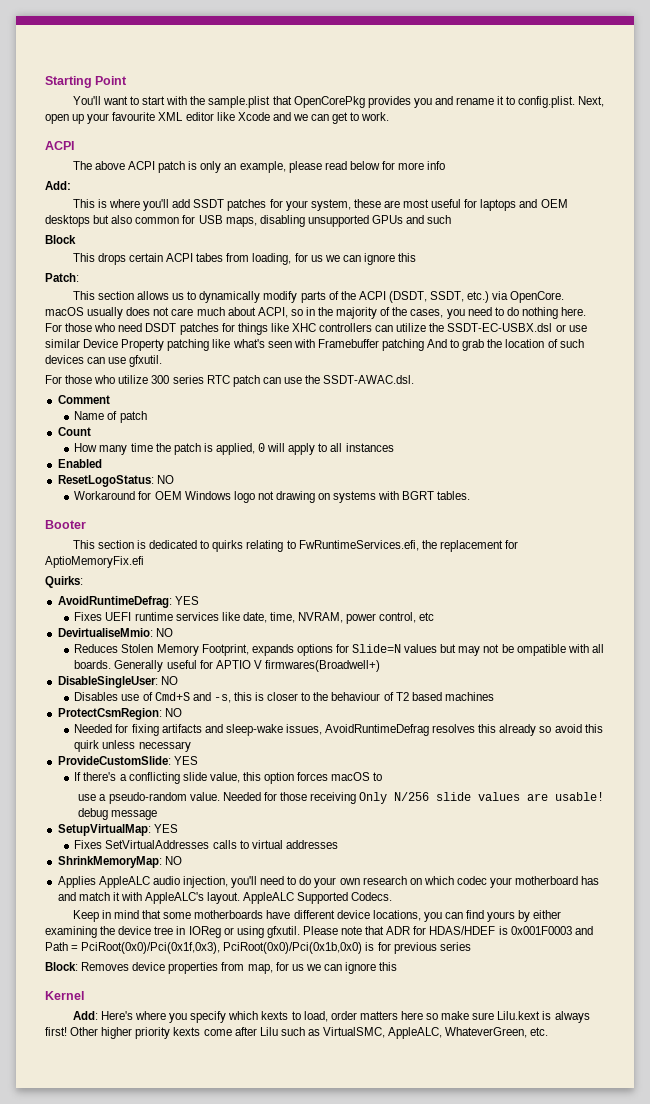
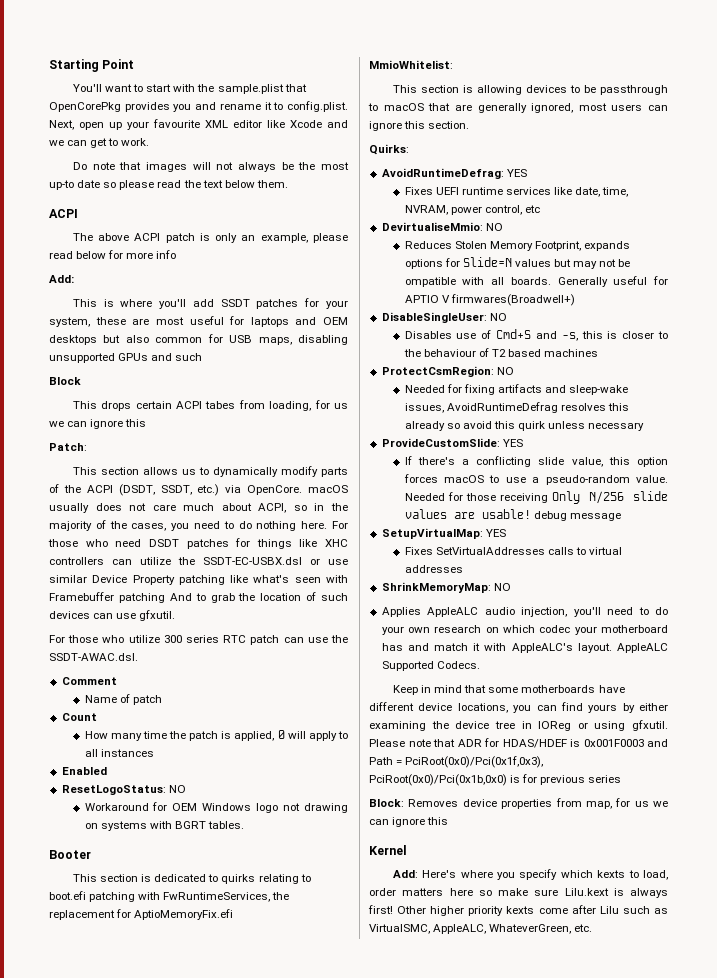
+ Do note that images will not always be the most up-to date so please read the text below them.
- This section is dedicated to quirks relating to FwRuntimeServices.efi, the replacement for AptioMemoryFix.efi
+ This section is dedicated to quirks relating to boot.efi patching with FwRuntimeServices, the replacement for AptioMemoryFix.efi
+ MmioWhitelist:
+ This section is allowing devices to be passthrough to macOS that are generally ignored, most users can ignore this section.
- If there's a conflicting slide value, this option forces macOS to
- use a pseudo-random value.
+ If there's a conflicting slide value, this option forces macOS to use a pseudo-random value.

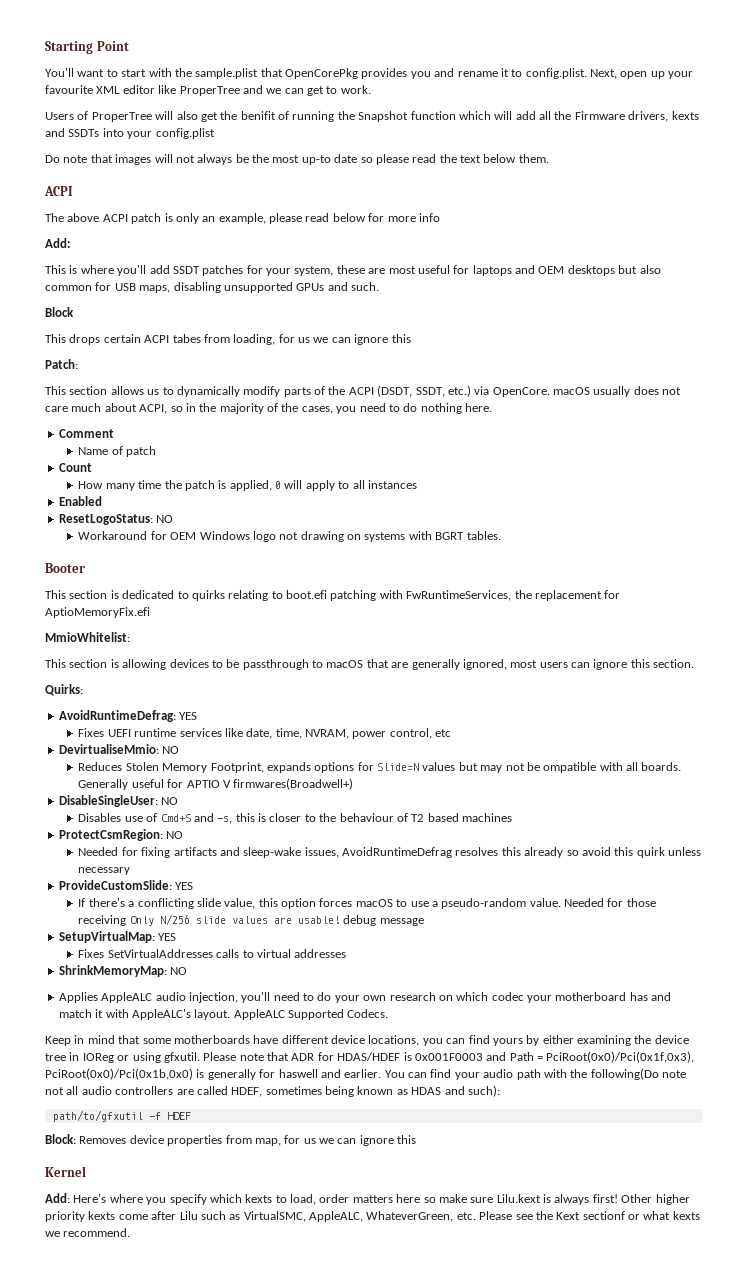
- You'll want to start with the sample.plist that OpenCorePkg provides you and rename it to config.plist. Next, open up your favourite XML editor like Xcode and we can get to work.
+ You'll want to start with the sample.plist that OpenCorePkg provides you and rename it to config.plist. Next, open up your favourite XML editor like ProperTree and we can get to work.
+ Users of ProperTree will also get the benifit of running the Snapshot function which will add all the Firmware drivers, kexts and SSDTs into your config.plist
- This is where you'll add SSDT patches for your system, these are most useful for laptops and OEM desktops but also common for USB maps, disabling unsupported GPUs and such
+ This is where you'll add SSDT patches for your system, these are most useful for laptops and OEM desktops but also common for USB maps, disabling unsupported GPUs and such.
- For those who need DSDT patches for things like XHC controllers can utilize the SSDT-EC-USBX.dsl or use similar Device Property patching like what's seen with Framebuffer patching And to grab the location of such devices can use gfxutil.
- For those who utilize 300 series RTC patch can use the SSDT-AWAC.dsl.
- Please note that ADR for HDAS/HDEF is 0x001F0003 and Path = PciRoot(0x0)/Pci(0x1f,0x3), PciRoot(0x0)/Pci(0x1b,0x0) is for previous series
+ Please note that ADR for HDAS/HDEF is 0x001F0003 and Path = PciRoot(0x0)/Pci(0x1f,0x3), PciRoot(0x0)/Pci(0x1b,0x0) is generally for haswell and earlier. You can find your audio path with the following(Do note not all audio controllers are called HDEF, sometimes being known as HDAS and such):
+ path/to/gfxutil -f HDEF
- Other higher priority kexts come after Lilu such as VirtualSMC, AppleALC, WhateverGreen, etc.
+ Other higher priority kexts come after Lilu such as VirtualSMC, AppleALC, WhateverGreen, etc. Please see the Kext sectionf or what kexts we recommend.

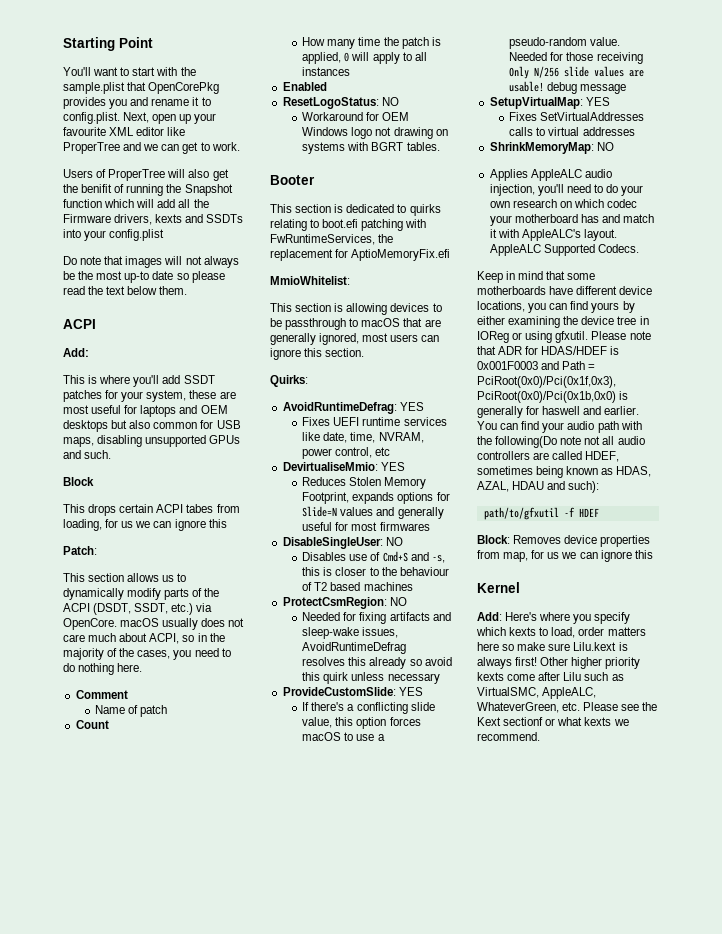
- The above ACPI patch is only an example, please read below for more info
- DevirtualiseMmio: NO
+ DevirtualiseMmio: YES
- Reduces Stolen Memory Footprint, expands options for Slide=N values but may not be ompatible with all boards. Generally useful for APTIO V firmwares(Broadwell+)
+ Reduces Stolen Memory Footprint, expands options for Slide=N values and generally useful for most firmwares
- You can find your audio path with the following(Do note not all audio controllers are called HDEF, sometimes being known as HDAS and such):
+ You can find your audio path with the following(Do note not all audio controllers are called HDEF, sometimes being known as HDAS, AZAL, HDAU and such):

